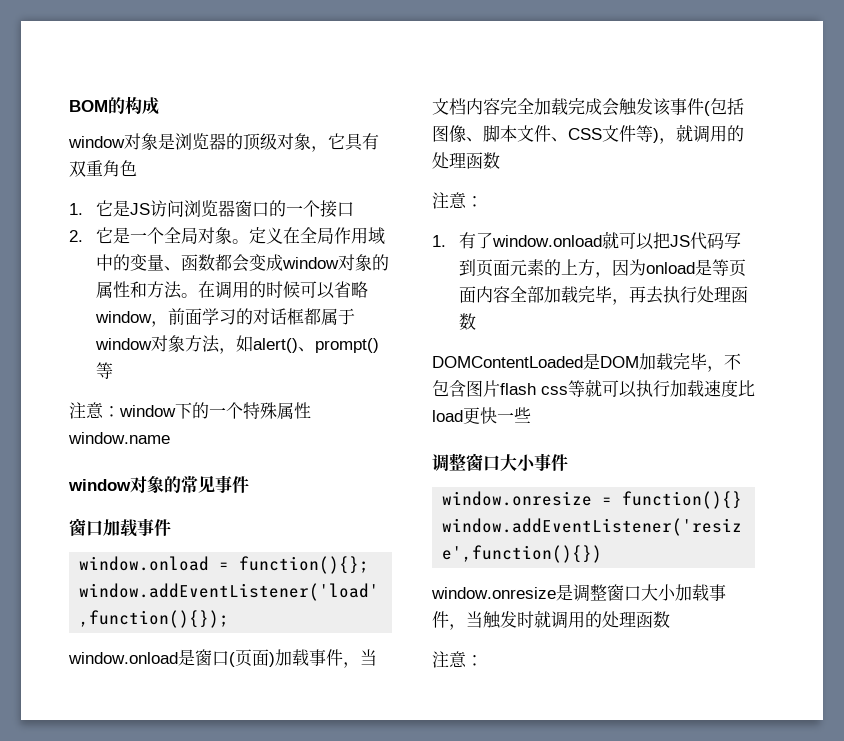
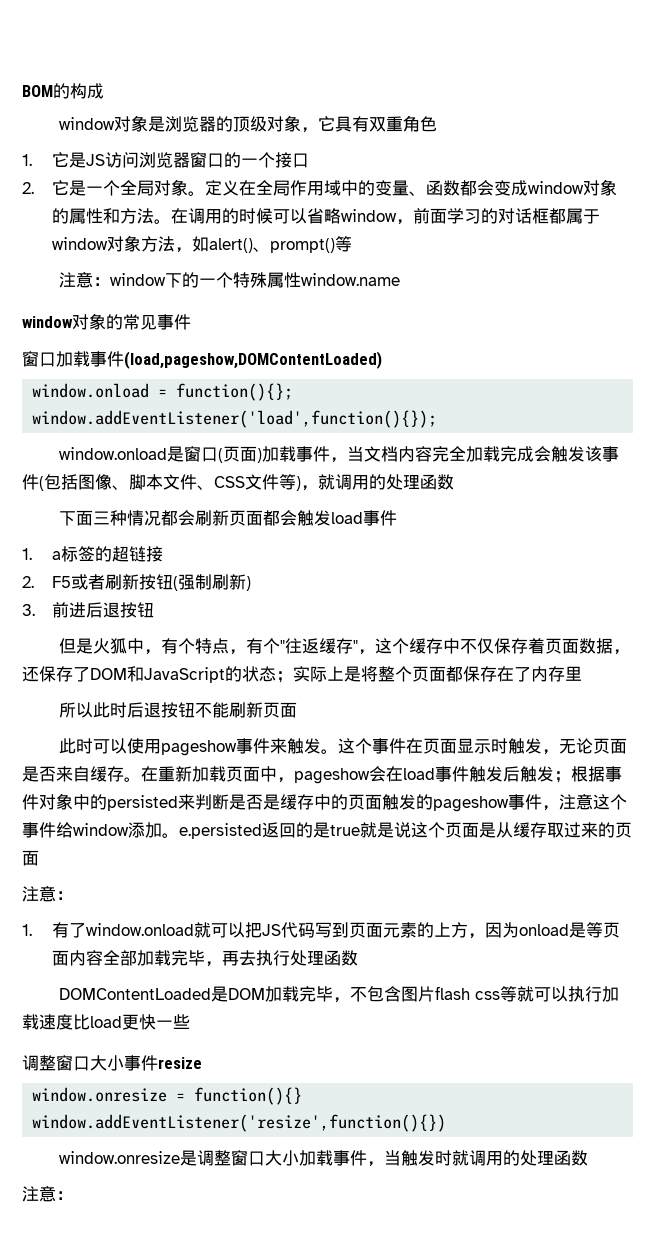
- 窗口加载事件
+ 窗口加载事件(load,pageshow,DOMContentLoaded)
+ 下面三种情况都会刷新页面都会触发load事件
+ 1. a标签的超链接
+ 2. F5或者刷新按钮(强制刷新)
+ 3.前进后退按钮
+ 但是火狐中，有个特点，有个"往返缓存"，这个缓存中不仅保存着页面数据，还保存了DOM和JavaScript的状态；实际上是将整个页面都保存在了内存里
+ 所以此时后退按钮不能刷新页面
+ 此时可以使用pageshow事件来触发。这个事件在页面显示时触发，无论页面是否来自缓存。在重新加载页面中，pageshow会在load事件触发后触发；根据事件对象中的persisted来判断是否是缓存中的页面触发的pageshow事件，注意这个事件给window添加。e.persisted返回的是true就是说这个页面是从缓存取过来的页面
- 调整窗口大小事件
+ 调整窗口大小事件resize

